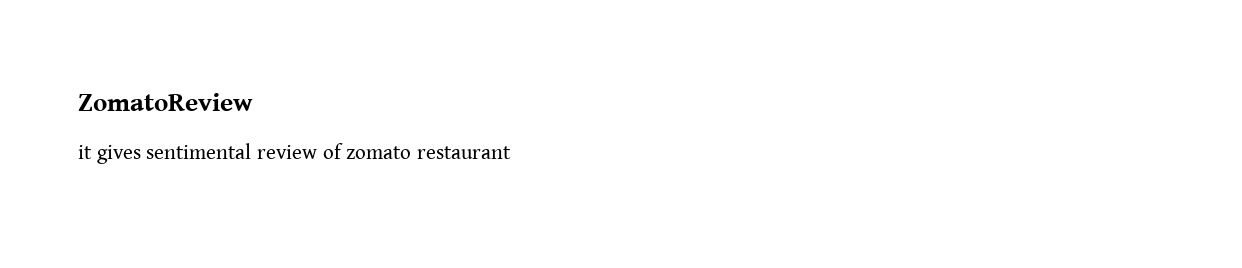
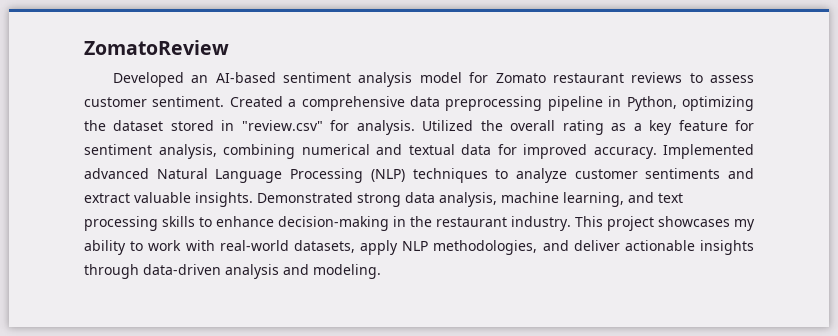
- it gives sentimental review of zomato restaurant
+ Developed an AI-based sentiment analysis model for Zomato restaurant reviews to assess customer sentiment. Created a comprehensive data preprocessing pipeline in Python, optimizing the dataset stored in "review.csv" for analysis. Utilized the overall rating as a key feature for sentiment analysis, combining numerical and textual data for improved accuracy. Implemented advanced Natural Language Processing (NLP) techniques to analyze customer sentiments and extract valuable insights. Demonstrated strong data analysis, machine learning, and text processing skills to enhance decision-making in the restaurant industry. This project showcases my ability to work with real-world datasets, apply NLP methodologies, and deliver actionable insights through data-driven analysis and modeling.

